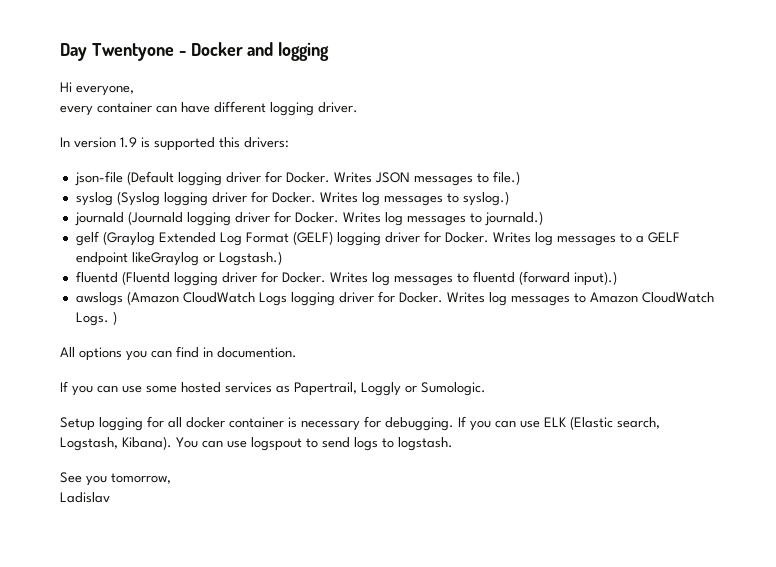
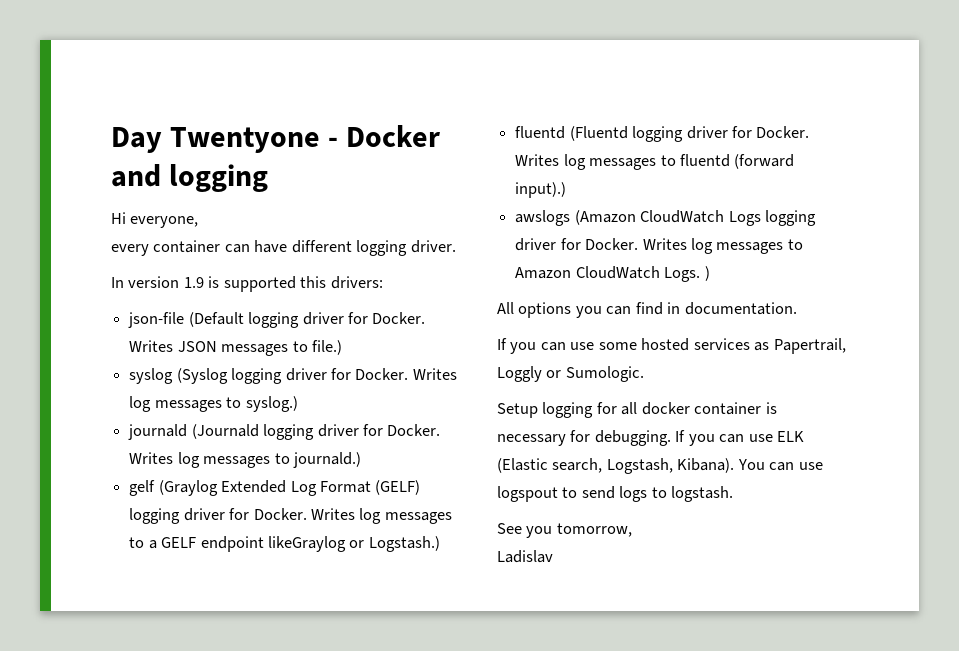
- All options you can find in documention.
+ All options you can find in documentation.

